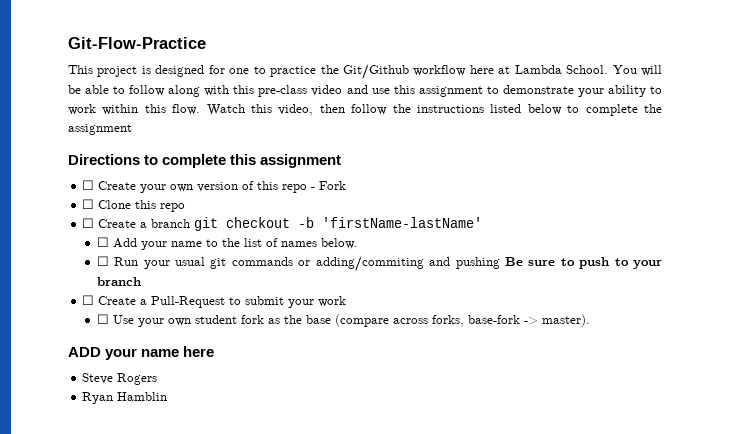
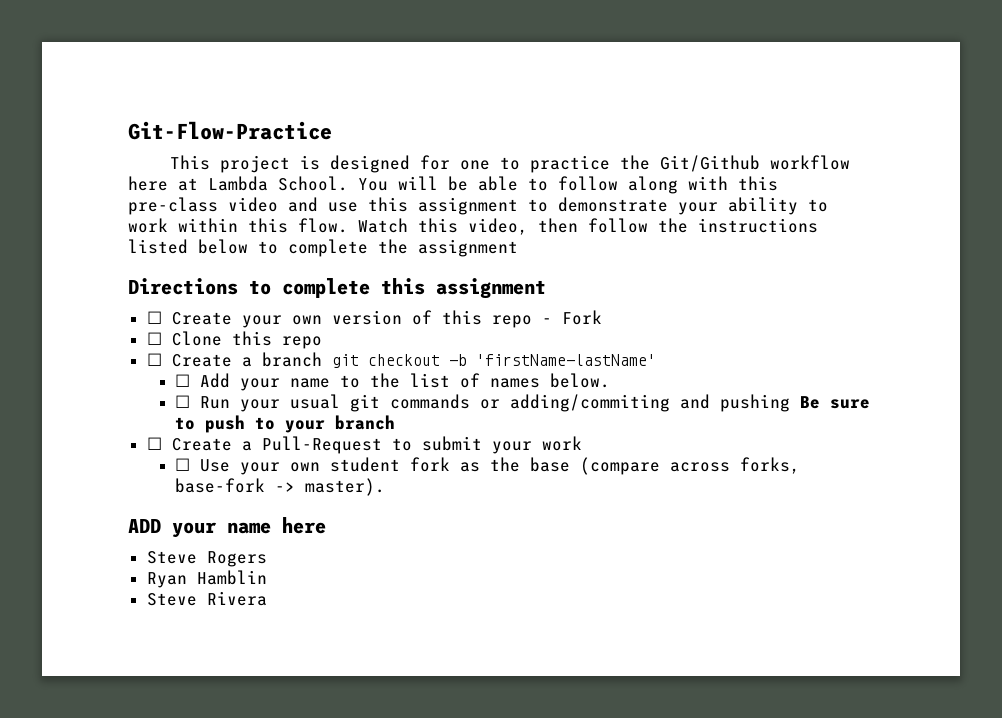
+ Steve Rivera

